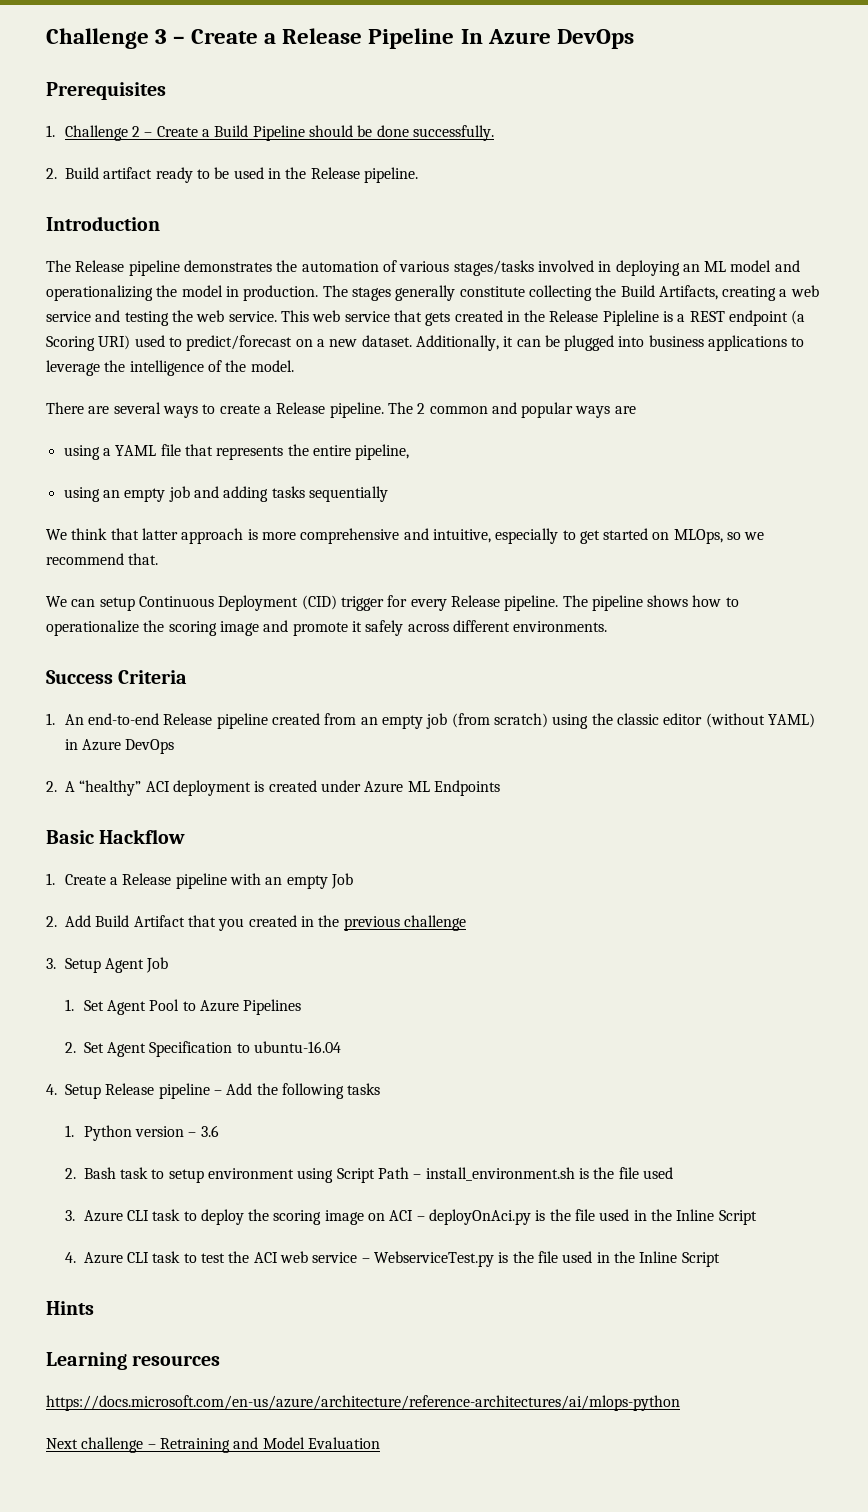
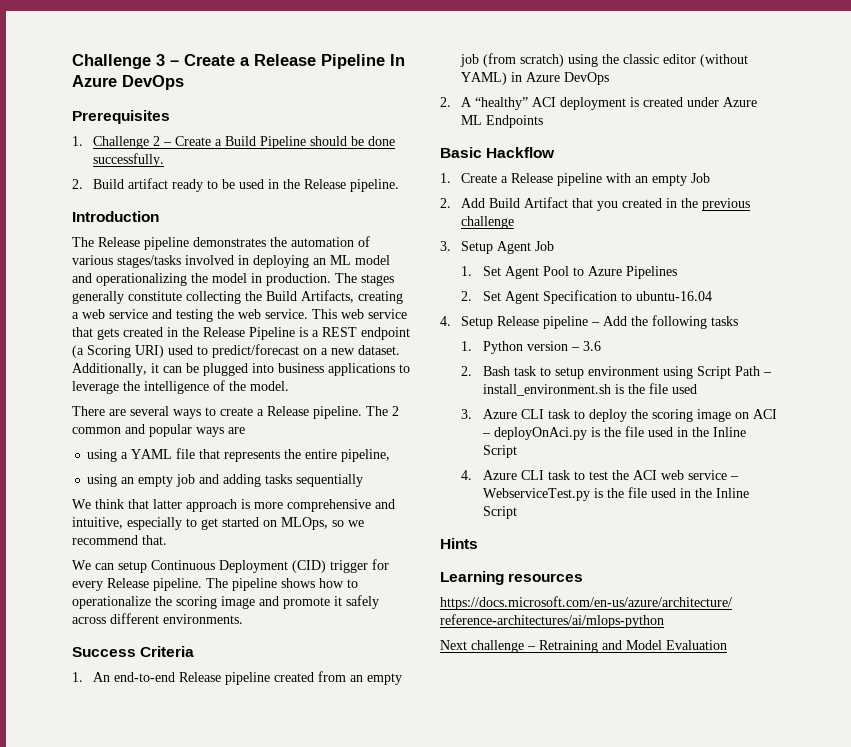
- This web service that gets created in the Release Pipleline is a REST endpoint (a Scoring URI) used to predict/forecast on a new dataset.
+ This web service that gets created in the Release Pipeline is a REST endpoint (a Scoring URI) used to predict/forecast on a new dataset.

